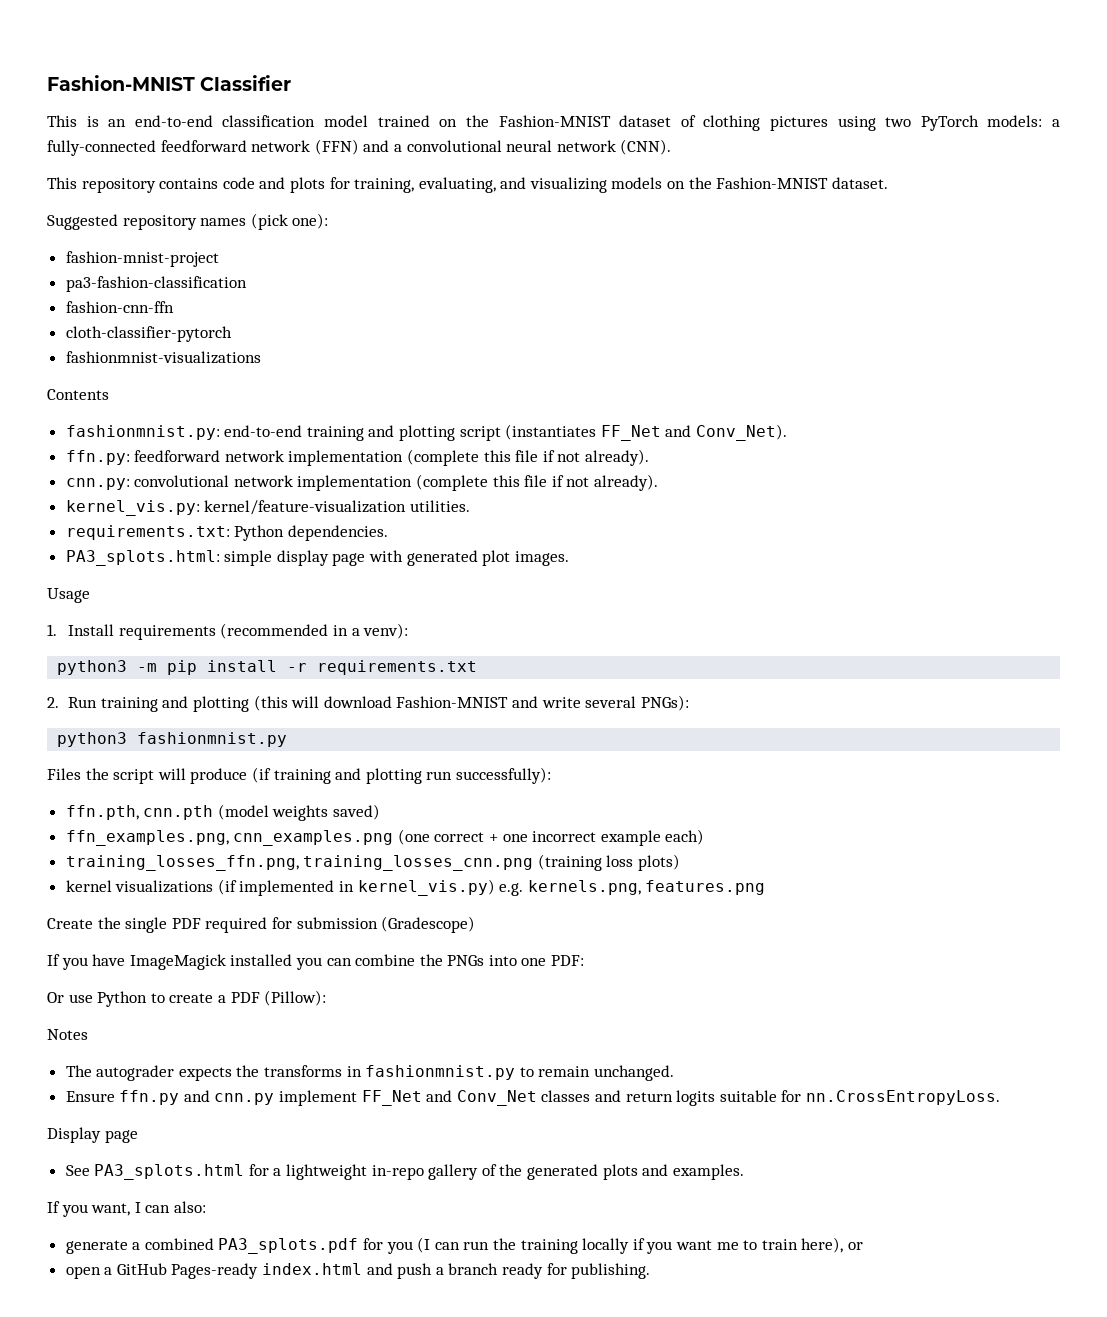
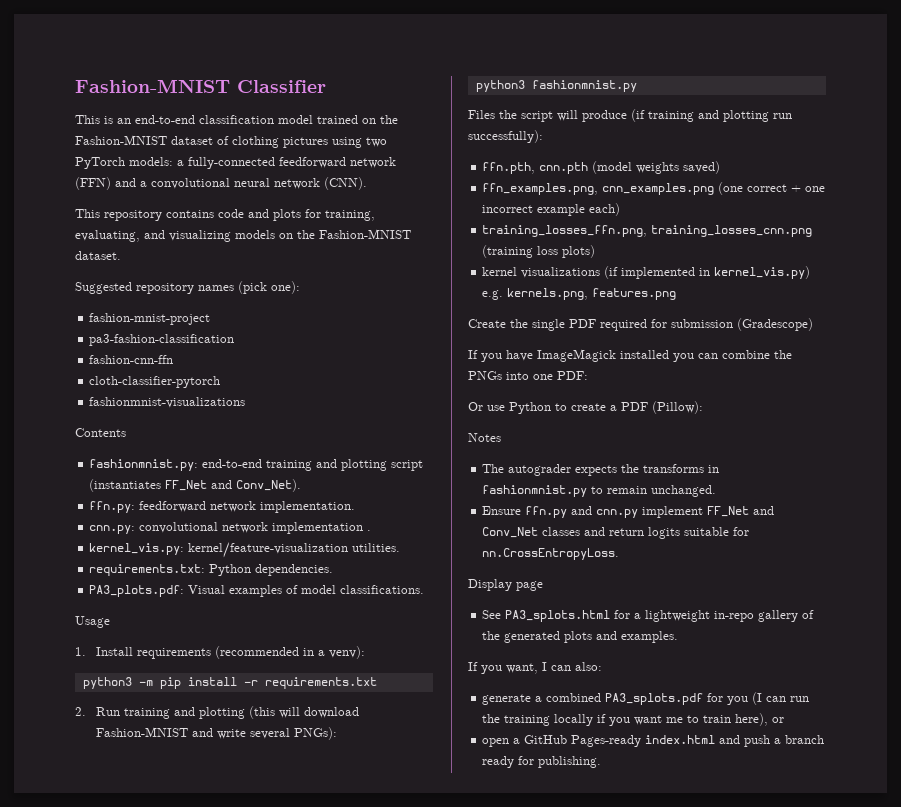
- ffn.py: feedforward network implementation (complete this file if not already).
- cnn.py: convolutional network implementation (complete this file if not already).
+ ffn.py: feedforward network implementation.
+ cnn.py: convolutional network implementation .
- PA3_splots.html: simple display page with generated plot images.
+ PA3_plots.pdf: Visual examples of model classifications.

